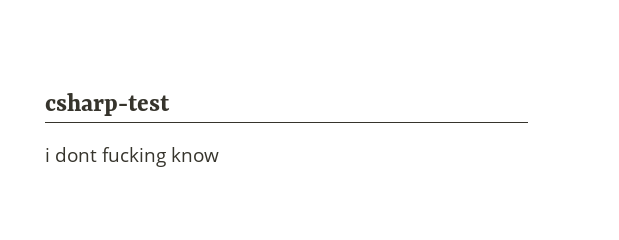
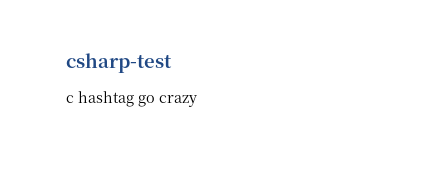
- i dont fucking know
+ c hashtag go crazy

